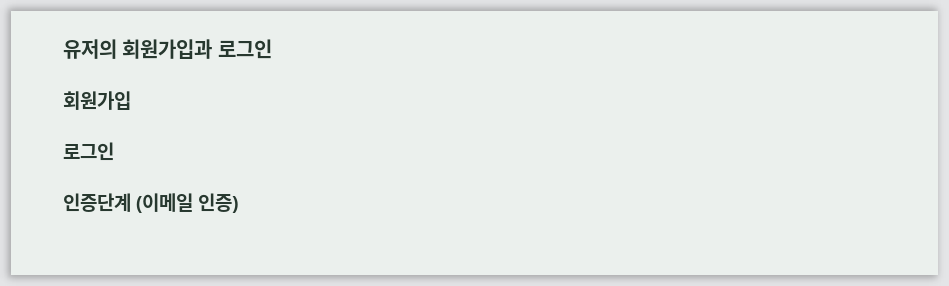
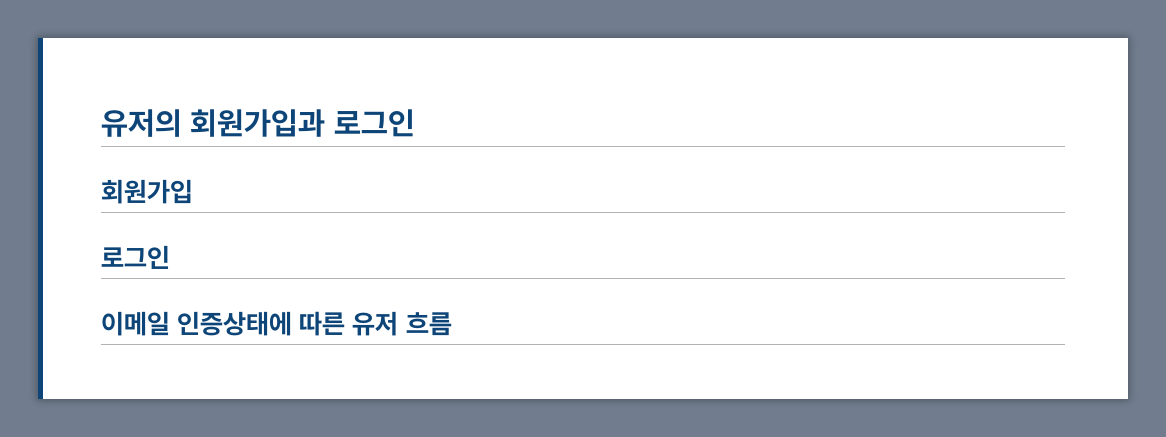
- 인증단계 (이메일 인증)
+ 이메일 인증상태에 따른 유저 흐름

